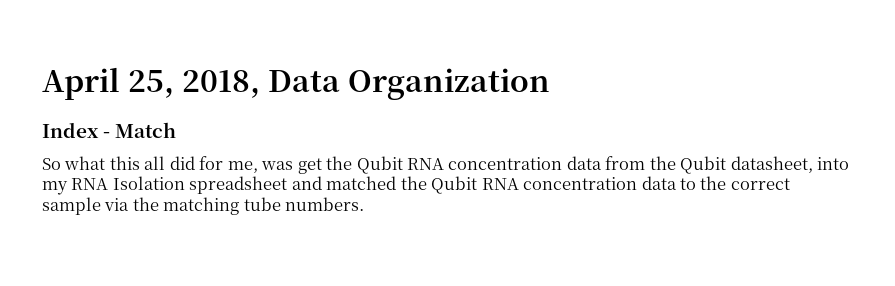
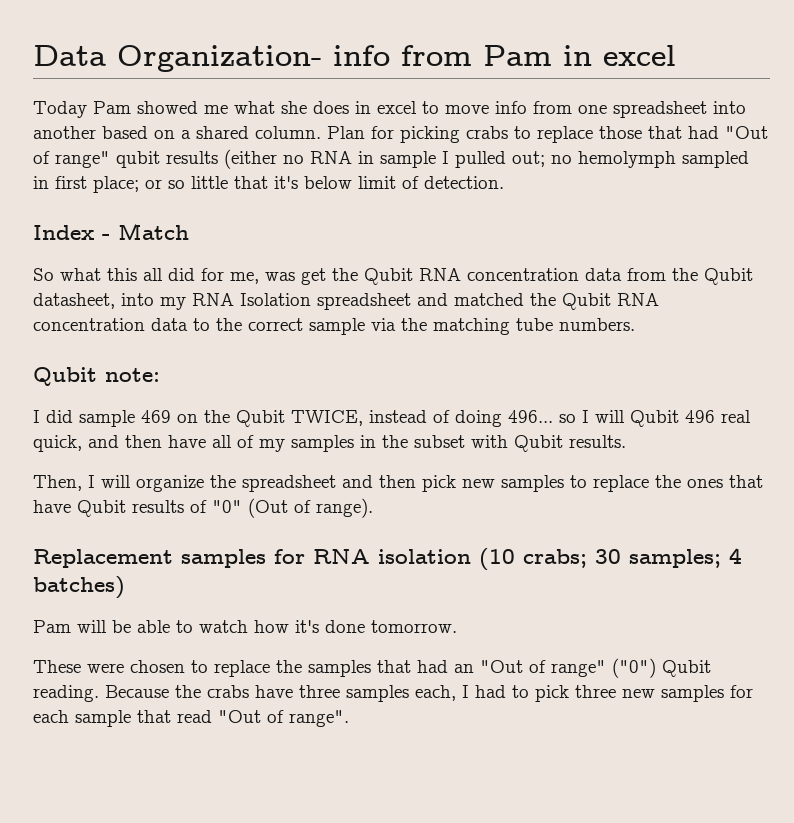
- April 25, 2018, Data Organization
+ Data Organization- info from Pam in excel
+ Today Pam showed me what she does in excel to move info from one spreadsheet into another based on a shared column. Plan for picking crabs to replace those that had "Out of range" qubit results (either no RNA in sample I pulled out; no hemolymph sampled in first place; or so little that it's below limit of detection.
+ Qubit note:
+ I did sample 469 on the Qubit TWICE, instead of doing 496... so I will Qubit 496 real quick, and then have all of my samples in the subset with Qubit results.
+ Then, I will organize the spreadsheet and then pick new samples to replace the ones that have Qubit results of "0" (Out of range).
+ Replacement samples for RNA isolation (10 crabs; 30 samples; 4 batches)
+ Pam will be able to watch how it's done tomorrow.
+ These were chosen to replace the samples that had an "Out of range" ("0") Qubit reading. Because the crabs have three samples each, I had to pick three new samples for each sample that read "Out of range".

